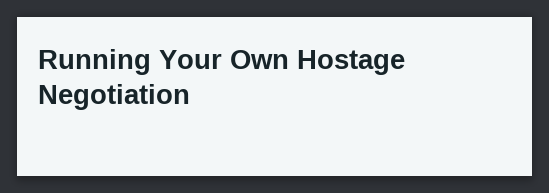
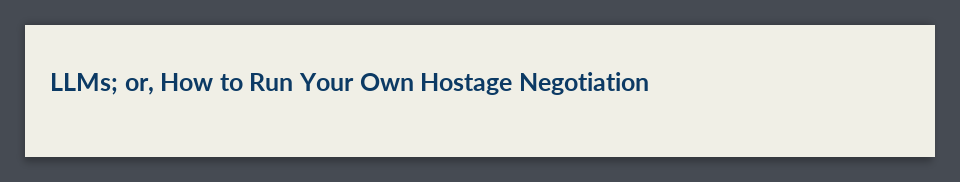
- Running Your Own Hostage Negotiation
+ LLMs; or, How to Run Your Own Hostage Negotiation

